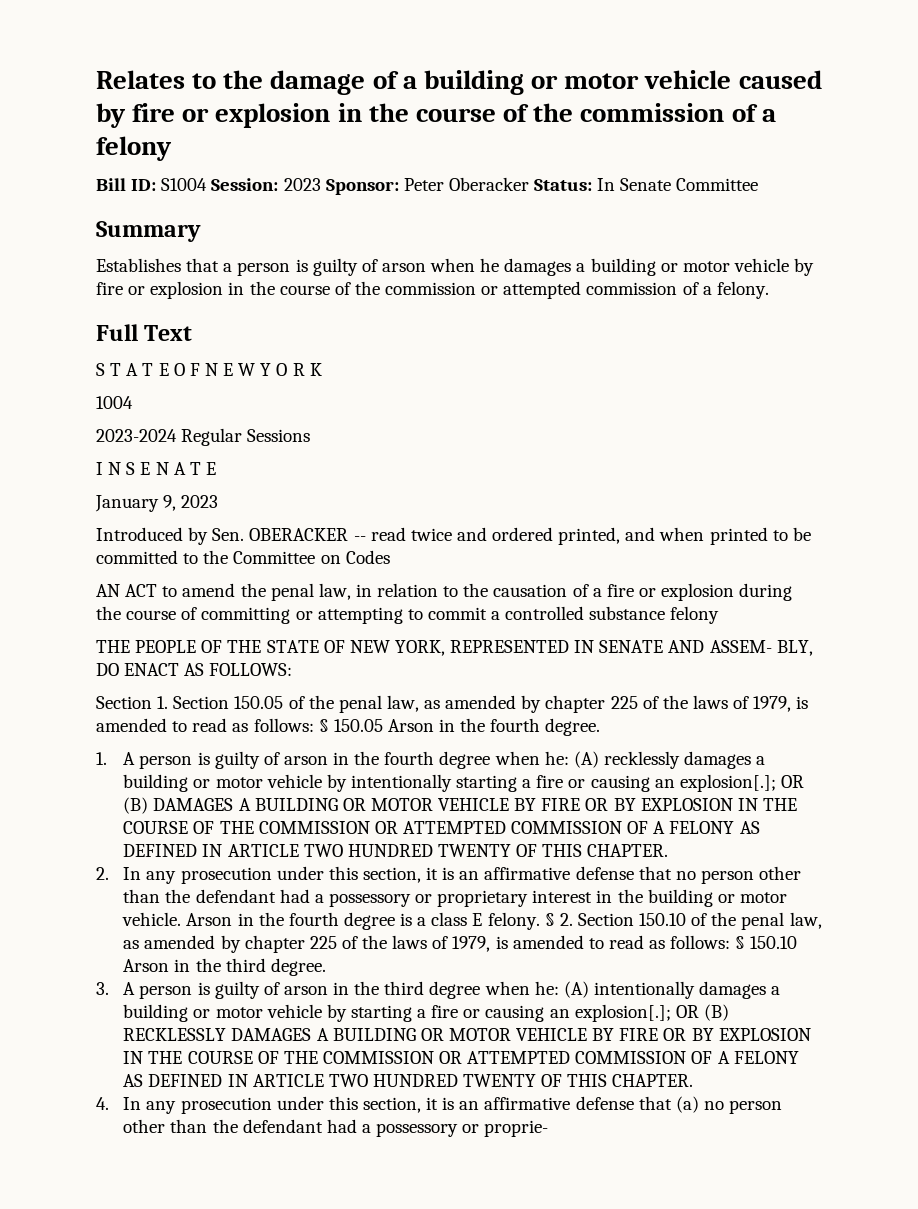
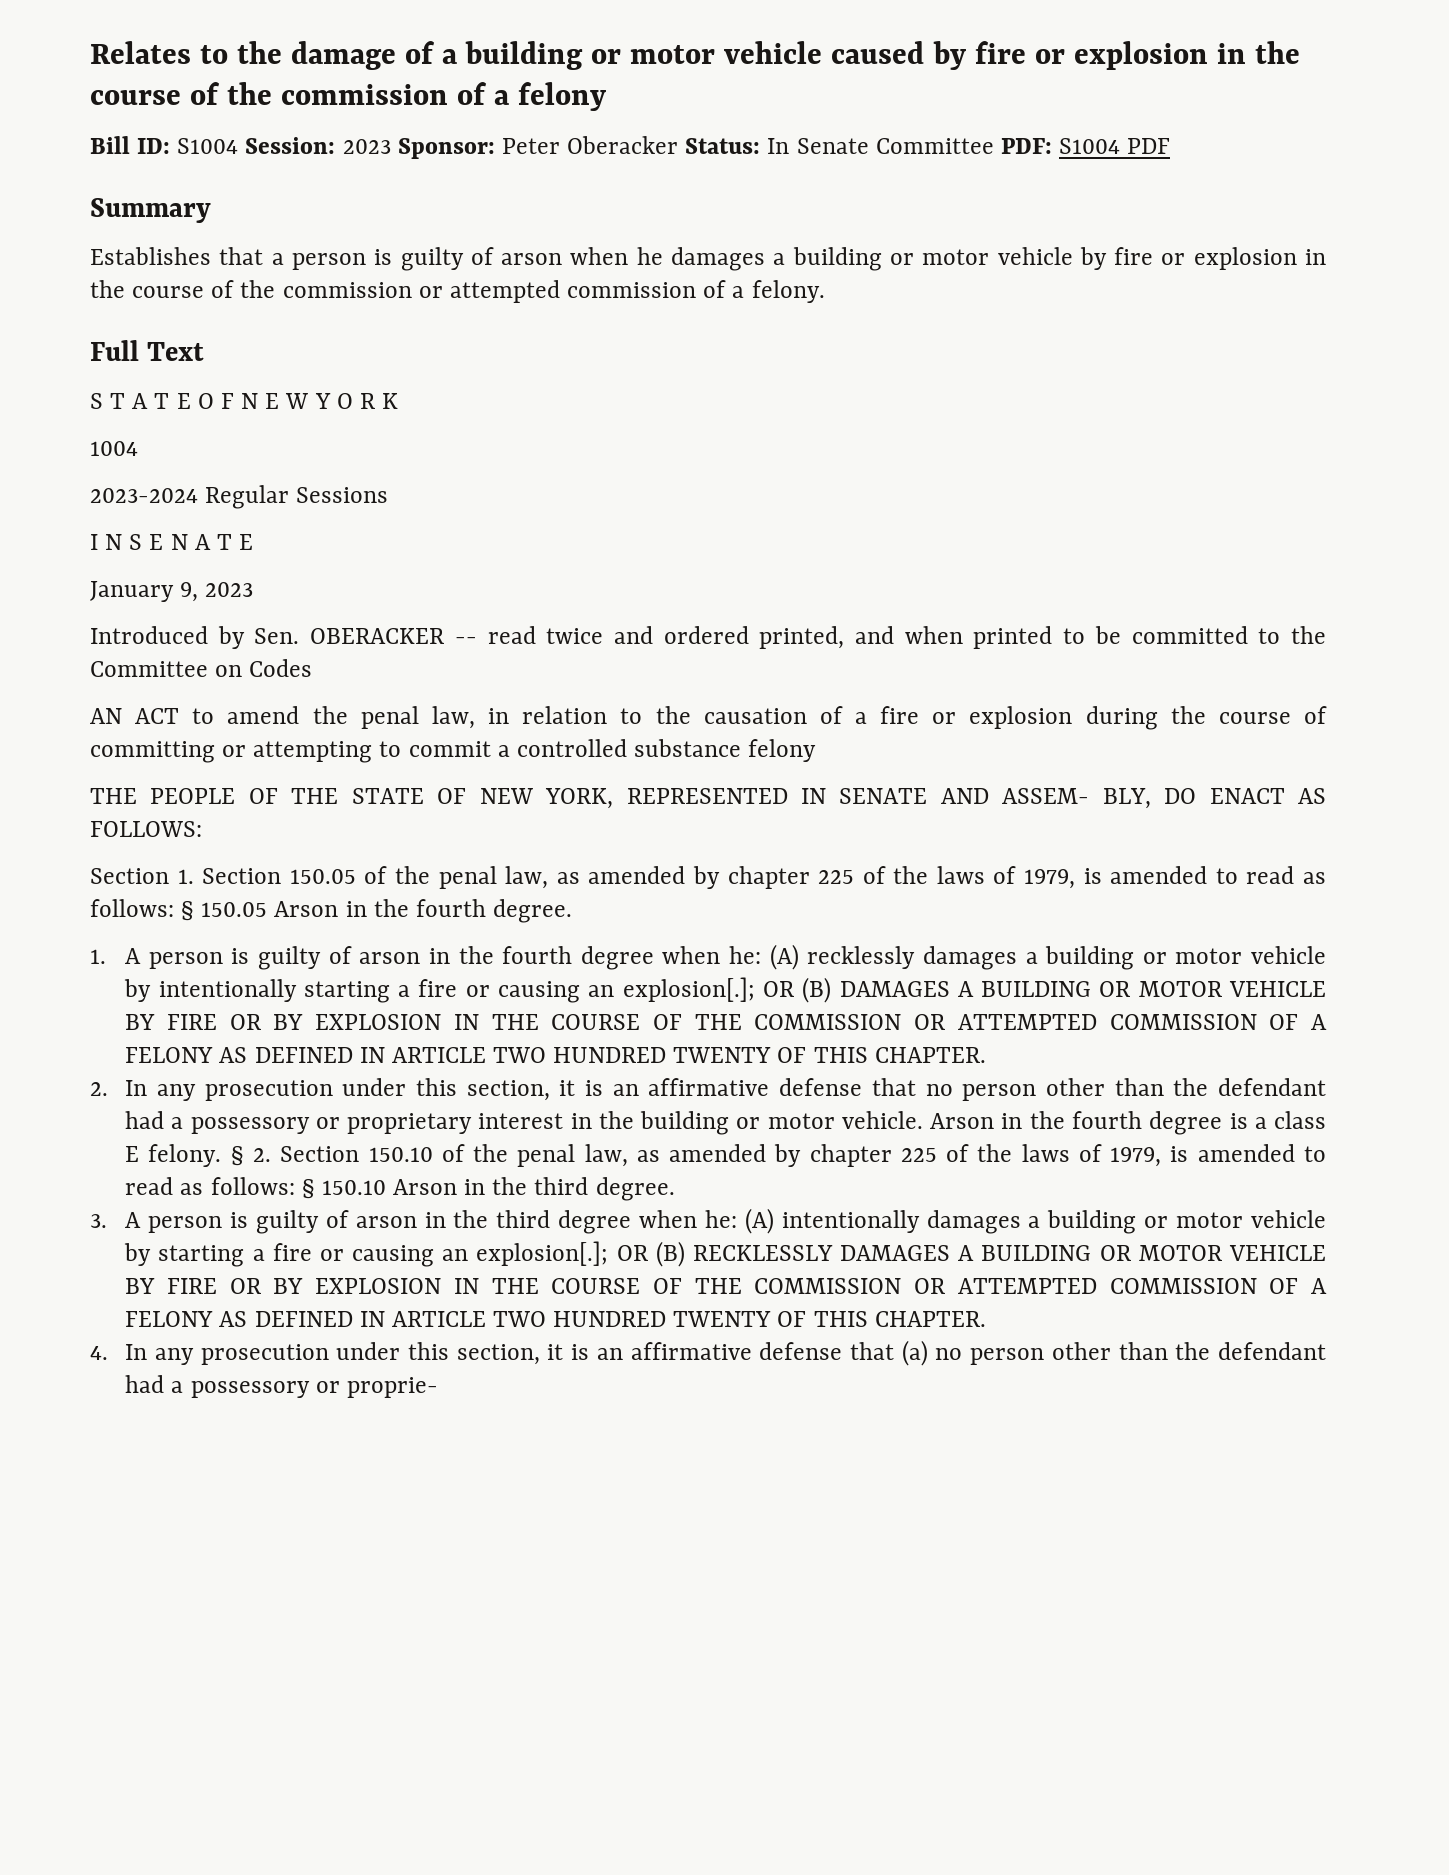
- Bill ID: S1004 Session: 2023 Sponsor: Peter Oberacker Status: In Senate Committee
+ Bill ID: S1004 Session: 2023 Sponsor: Peter Oberacker Status: In Senate Committee PDF: S1004 PDF

